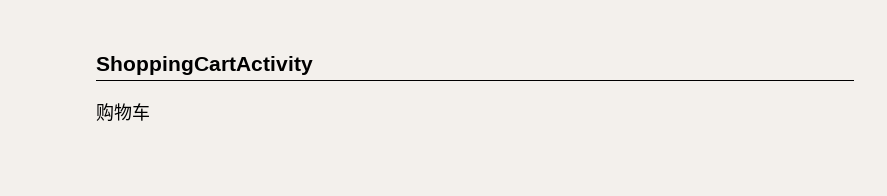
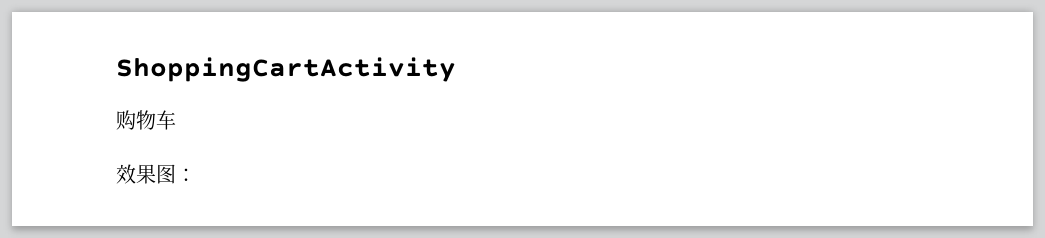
+ 效果图：

